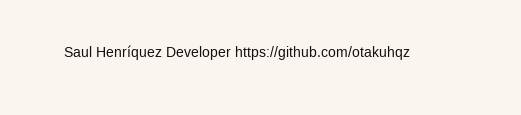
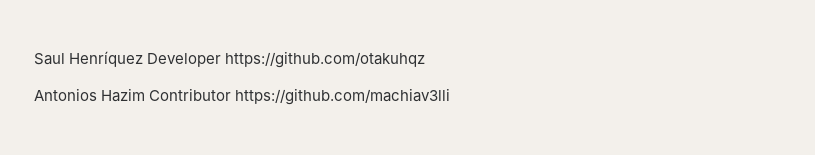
+ Antonios Hazim Contributor https://github.com/machiav3lli

